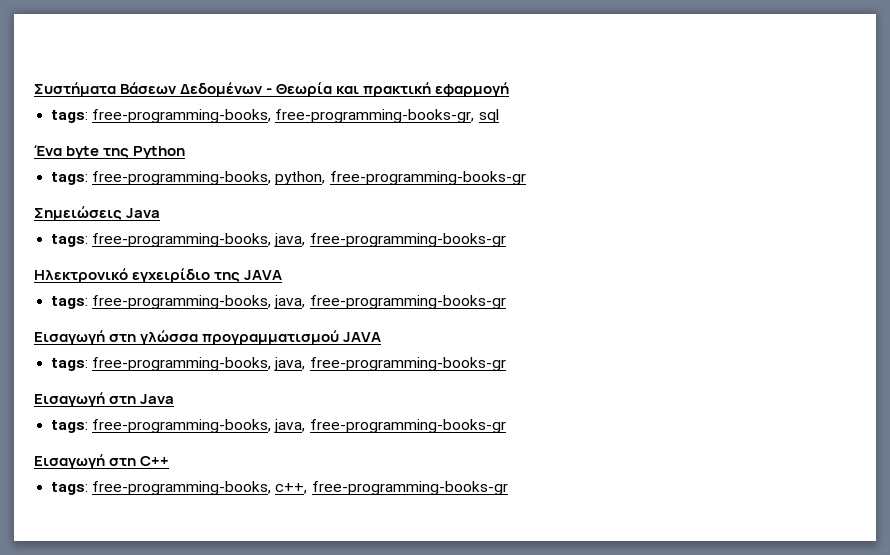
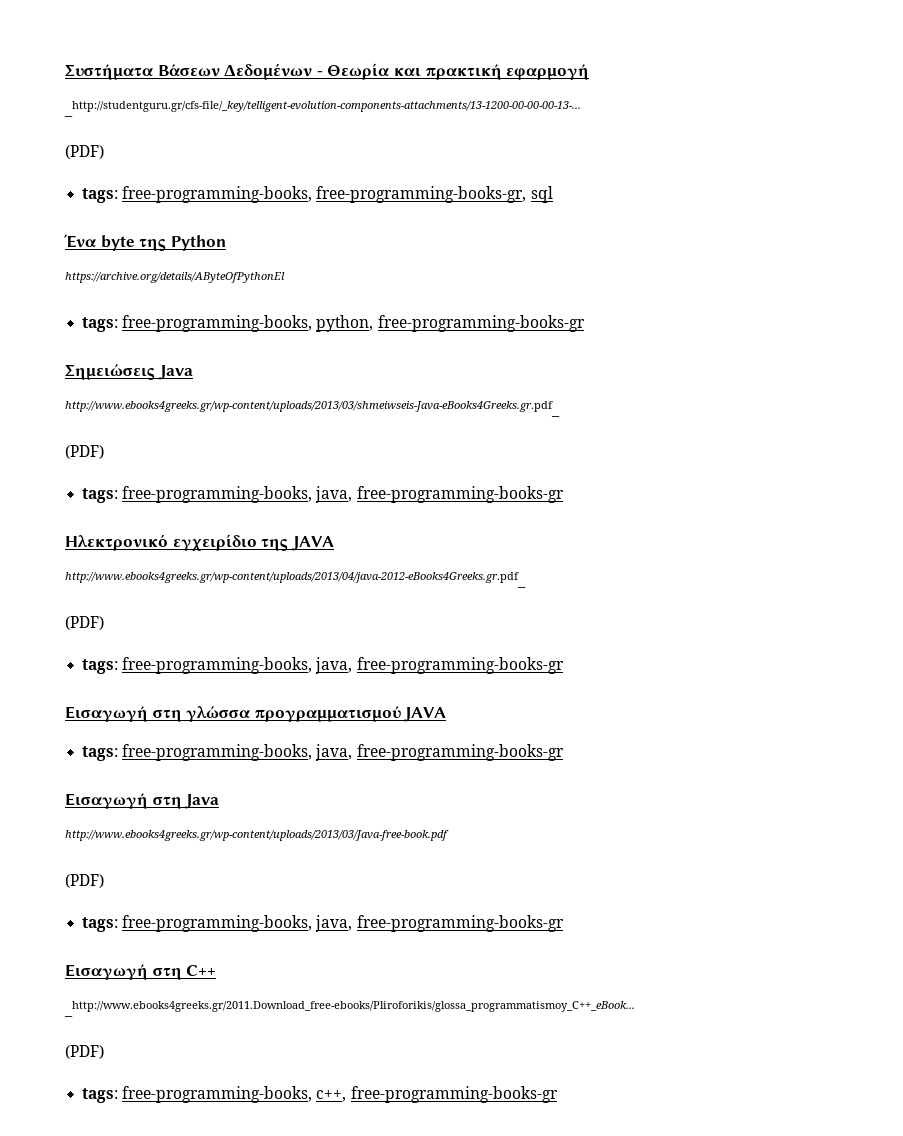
+ _http://studentguru.gr/cfs-file/_key/telligent-evolution-components-attachments/13-1200-00-00-00-13-...
+ (PDF)
+ https://archive.org/details/AByteOfPythonEl
+ http://www.ebooks4greeks.gr/wp-content/uploads/2013/03/shmeiwseis-Java-eBooks4Greeks.gr.pdf_
+ (PDF)
+ http://www.ebooks4greeks.gr/wp-content/uploads/2013/04/java-2012-eBooks4Greeks.gr.pdf_
+ (PDF)
+ http://www.ebooks4greeks.gr/wp-content/uploads/2013/03/Java-free-book.pdf
+ (PDF)
+ _http://www.ebooks4greeks.gr/2011.Download_free-ebooks/Pliroforikis/glossa_programmatismoy_C++_eBook...
+ (PDF)

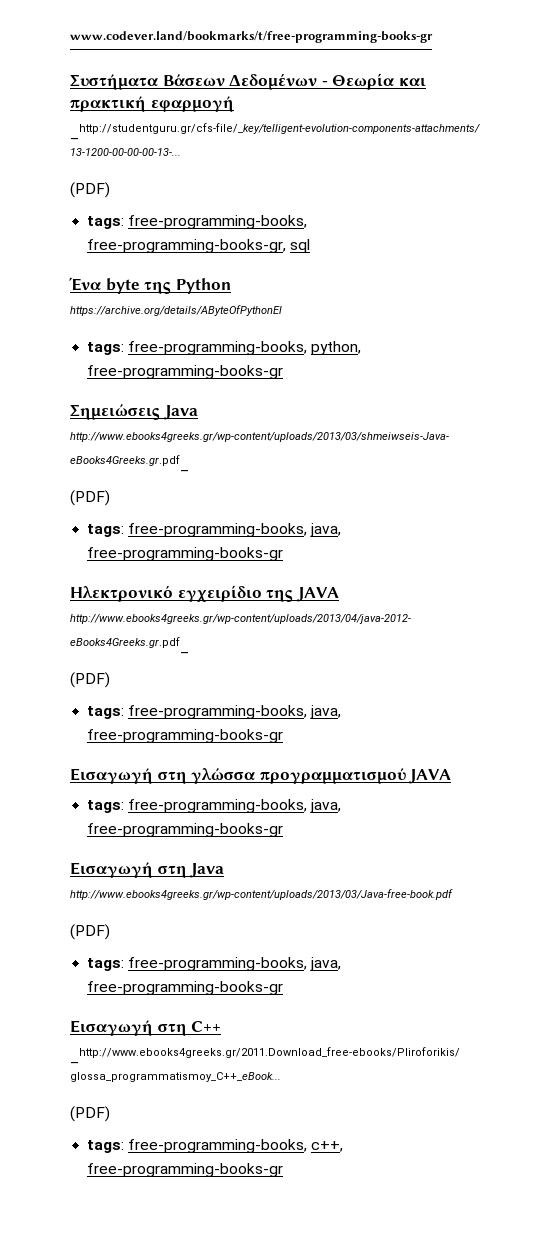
+ www.codever.land/bookmarks/t/free-programming-books-gr

